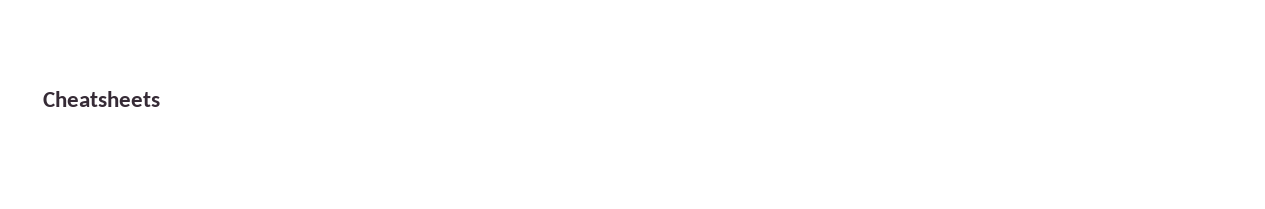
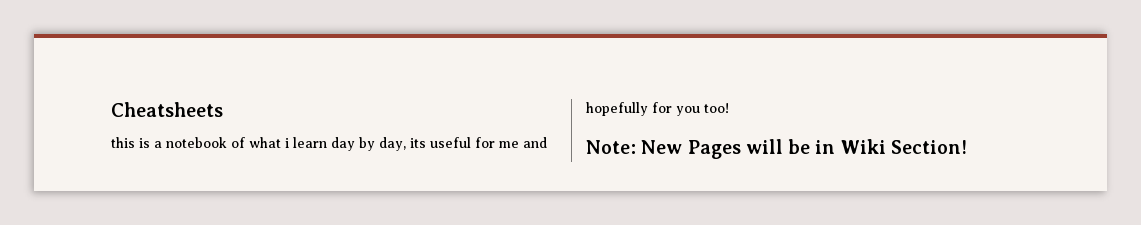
+ this is a notebook of what i learn day by day, its useful for me and hopefully for you too!
+ Note: New Pages will be in Wiki Section!

